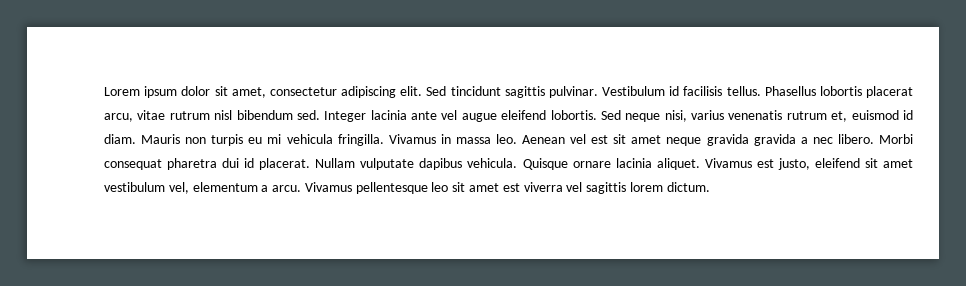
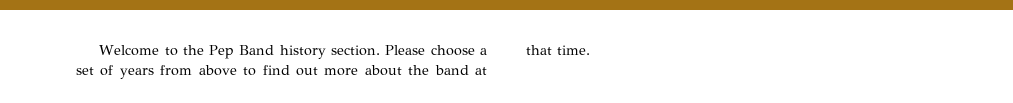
- Lorem ipsum dolor sit amet, consectetur adipiscing elit. Sed tincidunt sagittis pulvinar. Vestibulum id facilisis tellus. Phasellus lobortis placerat arcu, vitae rutrum nisl bibendum sed. Integer lacinia ante vel augue eleifend lobortis. Sed neque nisi, varius venenatis rutrum et, euismod id diam. Mauris non turpis eu mi vehicula fringilla. Vivamus in massa leo. Aenean vel est sit amet neque gravida gravida a nec libero. Morbi consequat pharetra dui id placerat. Nullam vulputate dapibus vehicula. Quisque ornare lacinia aliquet. Vivamus est justo, eleifend sit amet vestibulum vel, elementum a arcu. Vivamus pellentesque leo sit amet est viverra vel sagittis lorem dictum.
+ Welcome to the Pep Band history section. Please choose a set of years from above to find out more about the band at that time.

